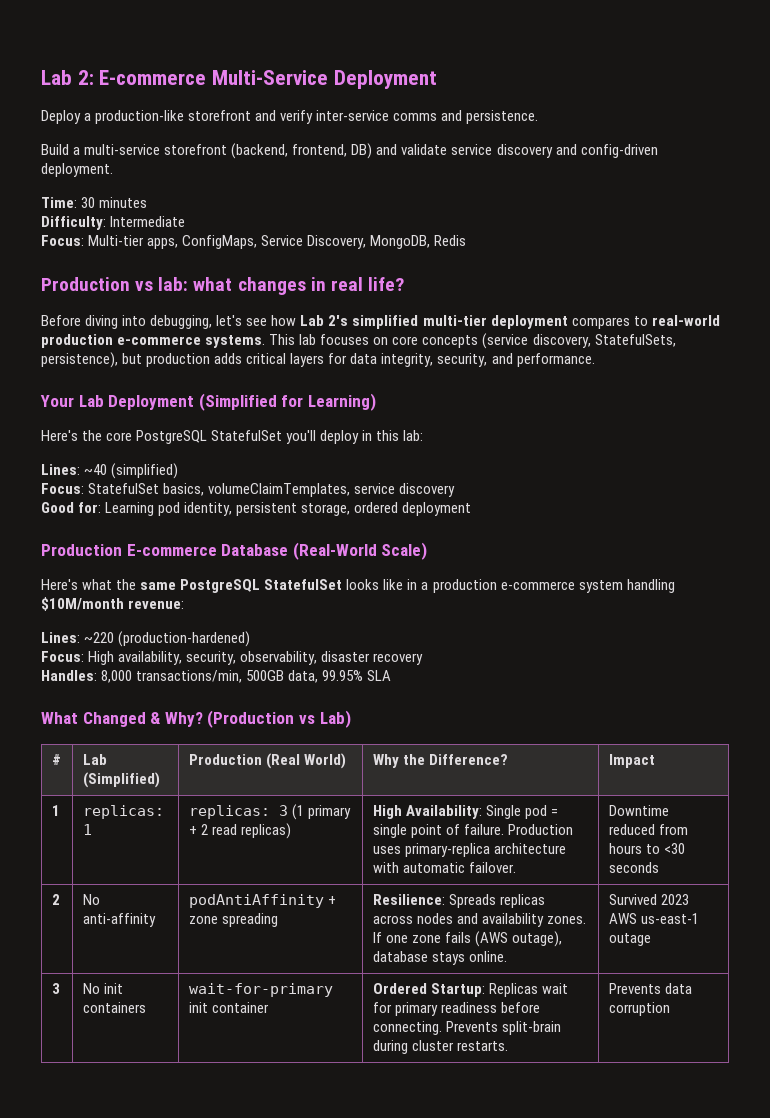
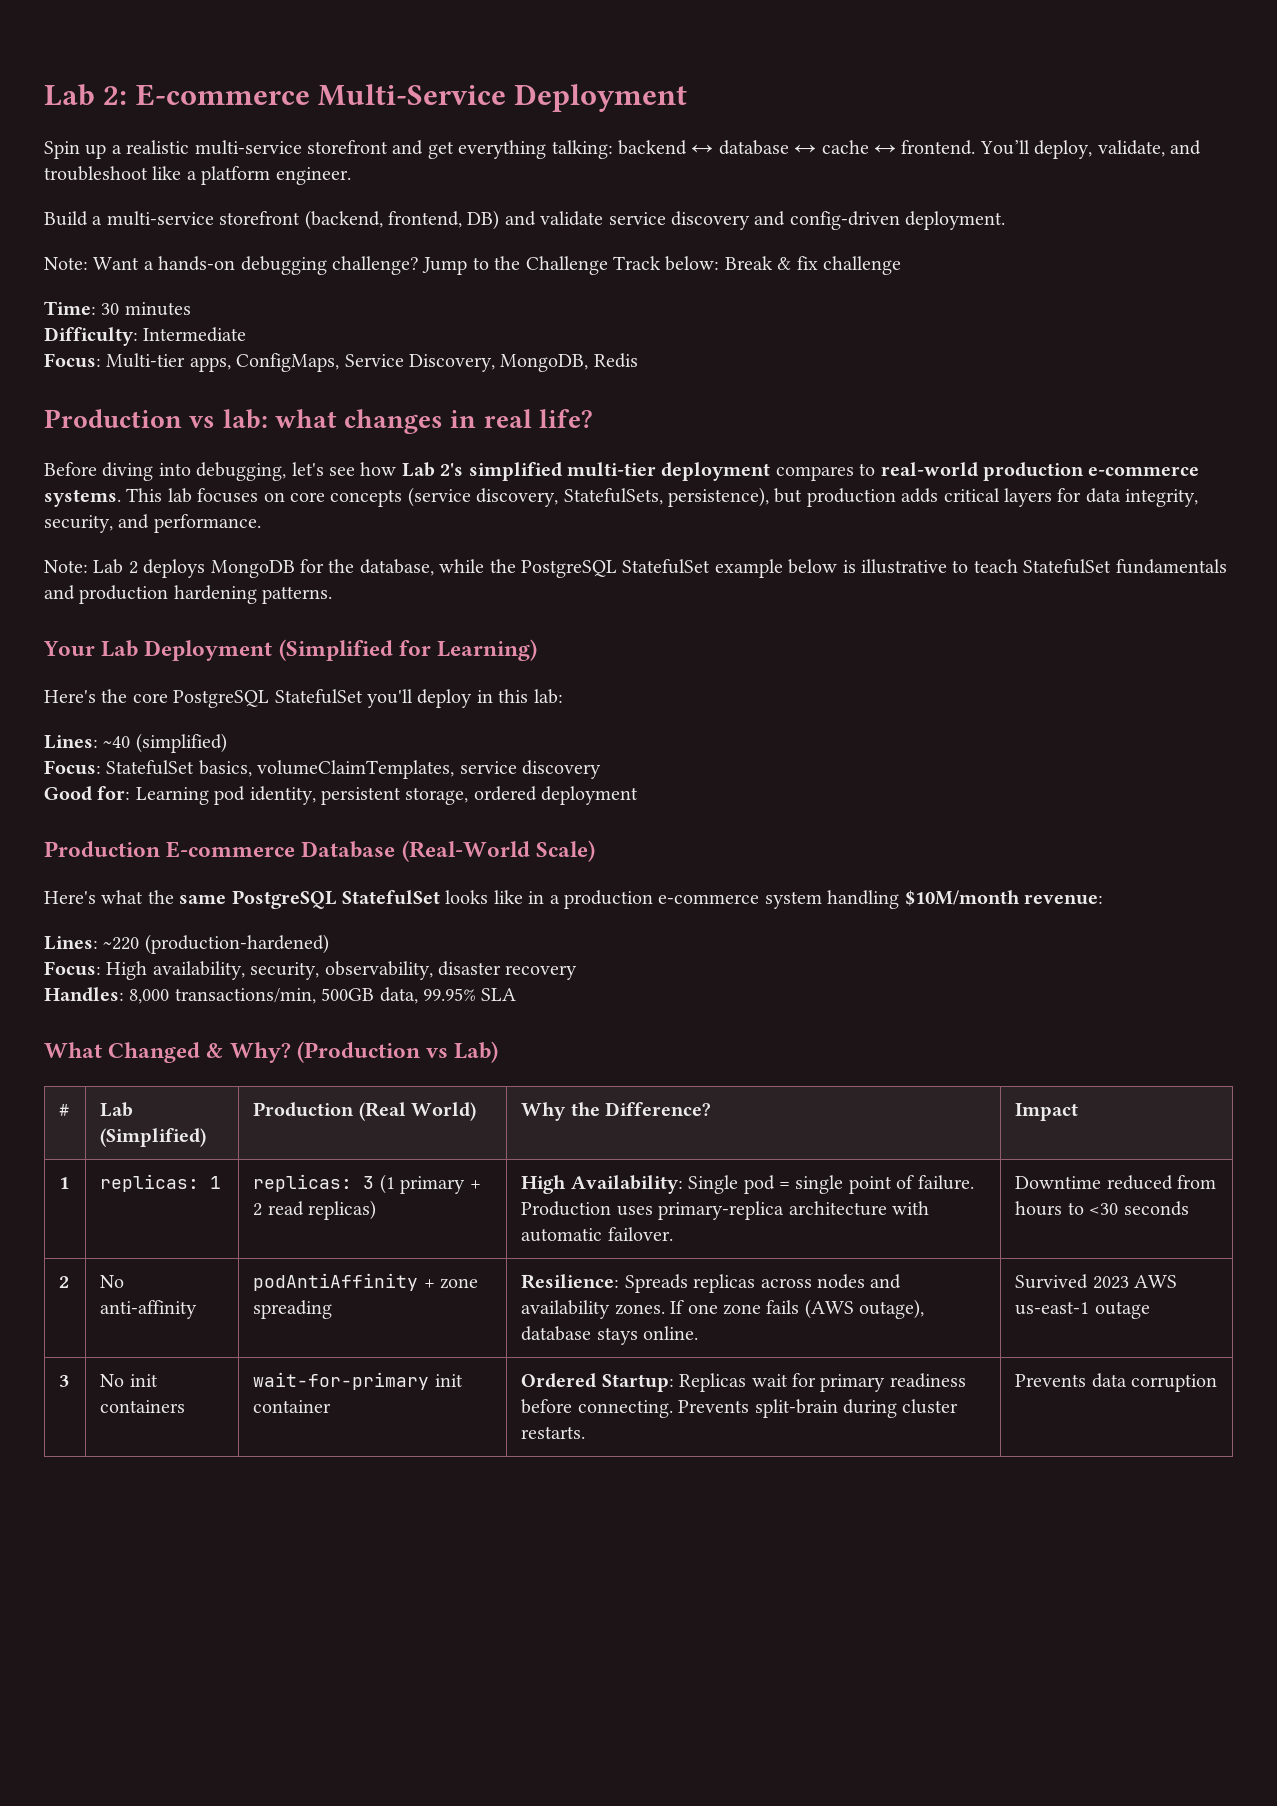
- Deploy a production-like storefront and verify inter-service comms and persistence.
+ Spin up a realistic multi-service storefront and get everything talking: backend ↔ database ↔ cache ↔ frontend. You’ll deploy, validate, and troubleshoot like a platform engineer.
+ Note: Want a hands-on debugging challenge? Jump to the Challenge Track below: Break & fix challenge
+ Note: Lab 2 deploys MongoDB for the database, while the PostgreSQL StatefulSet example below is illustrative to teach StatefulSet fundamentals and production hardening patterns.

